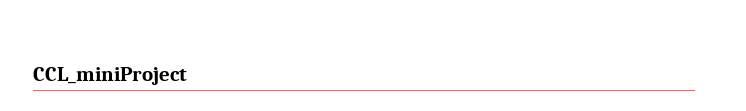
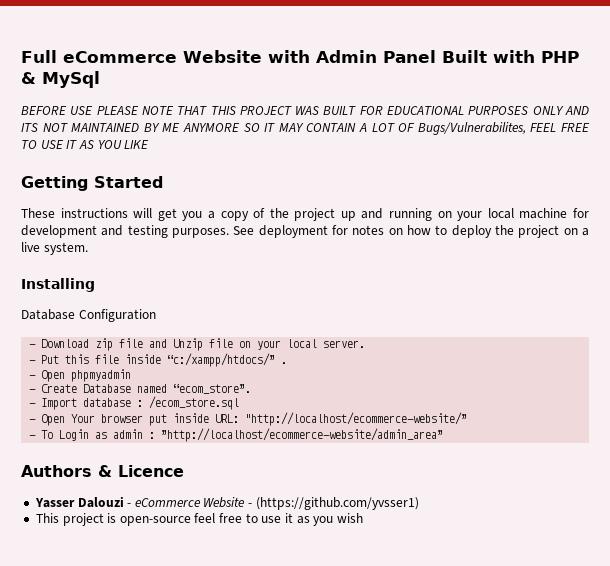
- CCL_miniProject
+ Full eCommerce Website with Admin Panel Built with PHP & MySql
+ BEFORE USE PLEASE NOTE THAT THIS PROJECT WAS BUILT FOR EDUCATIONAL PURPOSES ONLY AND ITS NOT MAINTAINED BY ME ANYMORE SO IT MAY CONTAIN A LOT OF Bugs/Vulnerabilites, FEEL FREE TO USE IT AS YOU LIKE
+ Getting Started
+ These instructions will get you a copy of the project up and running on your local machine for development and testing purposes. See deployment for notes on how to deploy the project on a live system.
+ Installing
+ Database Configuration
+ - Download zip file and Unzip file on your local server.
+ - Put this file inside “c:/xampp/htdocs/” .
+ - Open phpmyadmin
+ - Create Database named “ecom_store”.
+ - Import database : /ecom_store.sql
+ - Open Your browser put inside URL: "http://localhost/ecommerce-website/”
+ - To Login as admin : ”http://localhost/ecommerce-website/admin_area”
+ Authors & Licence
+ Yasser Dalouzi - eCommerce Website - (https://github.com/yvsser1)
+ This project is open-source feel free to use it as you wish

